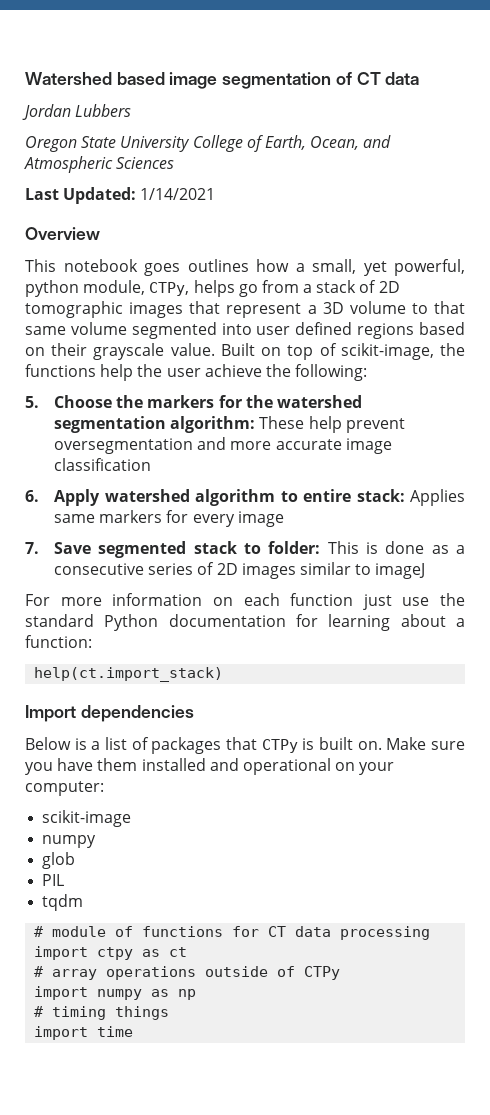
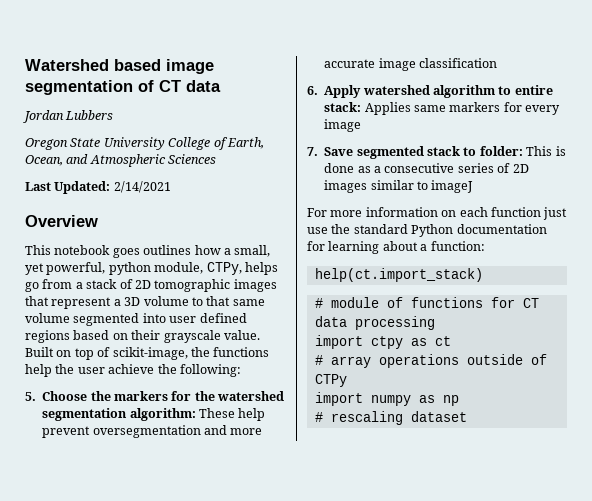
- Last Updated: 1/14/2021
+ Last Updated: 2/14/2021
- Import dependencies
- Below is a list of packages that CTPy is built on. Make sure you have them installed and operational on your computer:
- scikit-image
- numpy
- glob
- PIL
- tqdm
- # timing things
- import time
+ # rescaling dataset

